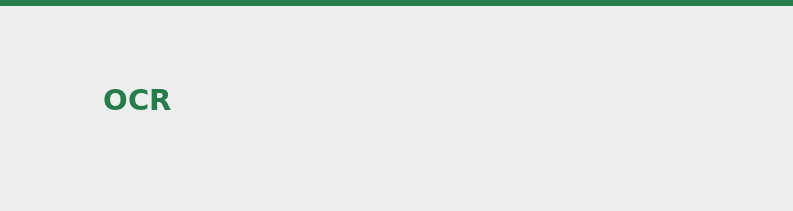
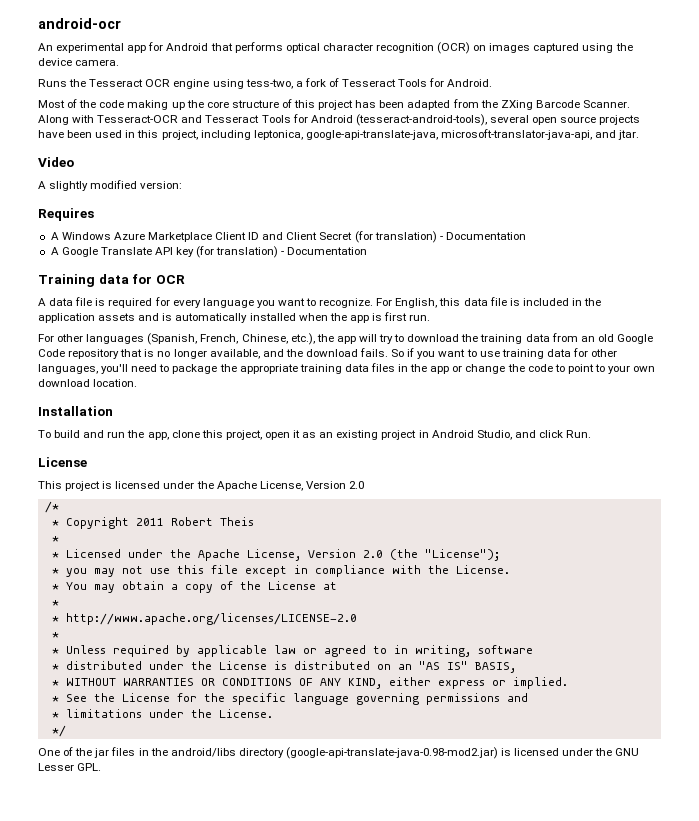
- OCR
+ android-ocr
+ An experimental app for Android that performs optical character recognition (OCR) on images captured using the device camera.
+ Runs the Tesseract OCR engine using tess-two, a fork of Tesseract Tools for Android.
+ Most of the code making up the core structure of this project has been adapted from the ZXing Barcode Scanner. Along with Tesseract-OCR and Tesseract Tools for Android (tesseract-android-tools), several open source projects have been used in this project, including leptonica, google-api-translate-java, microsoft-translator-java-api, and jtar.
+ Video
+ A slightly modified version:
+ Requires
+ A Windows Azure Marketplace Client ID and Client Secret (for translation) - Documentation
+ A Google Translate API key (for translation) - Documentation
+ Training data for OCR
+ A data file is required for every language you want to recognize. For English, this data file is included in the application assets and is automatically installed when the app is first run.
+ For other languages (Spanish, French, Chinese, etc.), the app will try to download the training data from an old Google Code repository that is no longer available, and the download fails. So if you want to use training data for other languages, you'll need to package the appropriate training data files in the app or change the code to point to your own download location.
+ Installation
+ To build and run the app, clone this project, open it as an existing project in Android Studio, and click Run.
+ License
+ This project is licensed under the Apache License, Version 2.0
+ /*
+ * Copyright 2011 Robert Theis
+ *
+ * Licensed under the Apache License, Version 2.0 (the "License");
+ * you may not use this file except in compliance with the License.
+ * You may obtain a copy of the License at
+ *
+ * http://www.apache.org/licenses/LICENSE-2.0
+ *
+ * Unless required by applicable law or agreed to in writing, software
+ * distributed under the License is distributed on an "AS IS" BASIS,
+ * WITHOUT WARRANTIES OR CONDITIONS OF ANY KIND, either express or implied.
+ * See the License for the specific language governing permissions and
+ * limitations under the License.
+ */
+ One of the jar files in the android/libs directory (google-api-translate-java-0.98-mod2.jar) is licensed under the GNU Lesser GPL.

